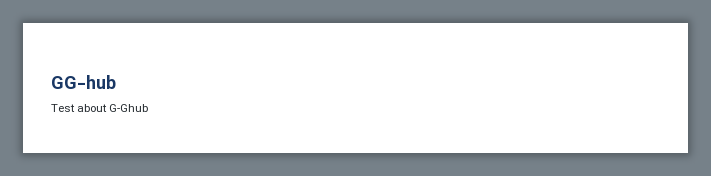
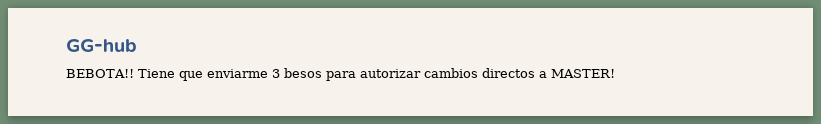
- Test about G-Ghub
+ BEBOTA!! Tiene que enviarme 3 besos para autorizar cambios directos a MASTER!

